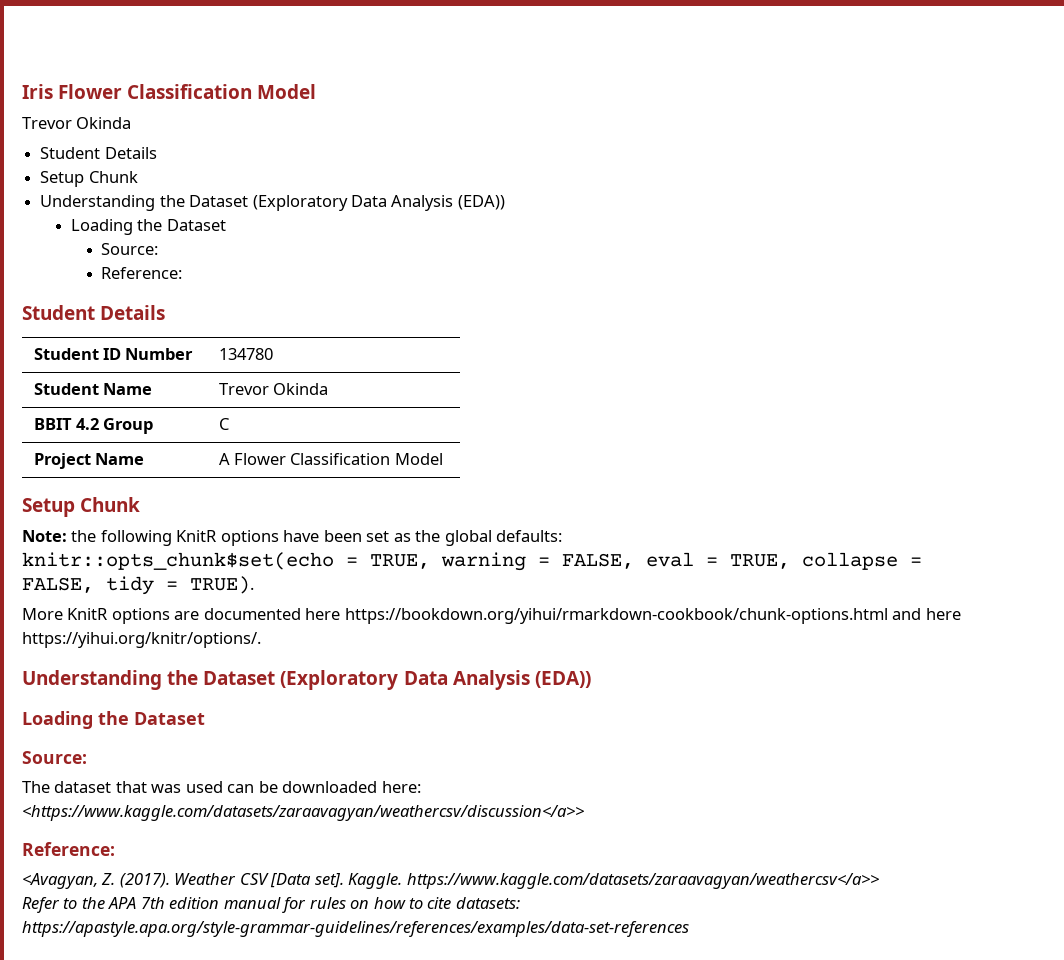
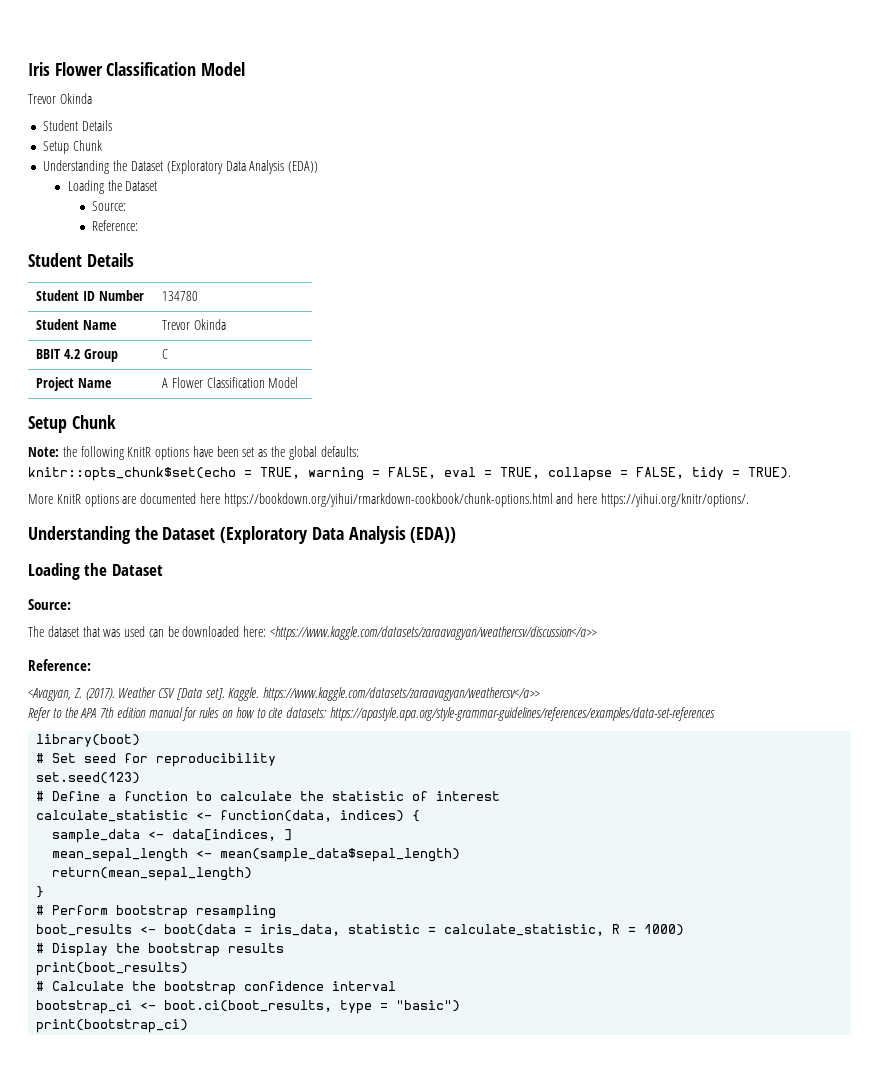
+ library(boot)
+ # Set seed for reproducibility
+ set.seed(123)
+ # Define a function to calculate the statistic of interest
+ calculate_statistic <- function(data, indices) {
+ sample_data <- data[indices, ]
+ mean_sepal_length <- mean(sample_data$sepal_length)
+ return(mean_sepal_length)
+ }
+ # Perform bootstrap resampling
+ boot_results <- boot(data = iris_data, statistic = calculate_statistic, R = 1000)
+ # Display the bootstrap results
+ print(boot_results)
+ # Calculate the bootstrap confidence interval
+ bootstrap_ci <- boot.ci(boot_results, type = "basic")
+ print(bootstrap_ci)

